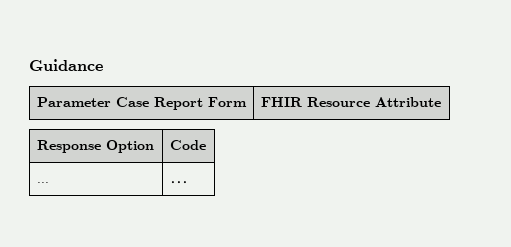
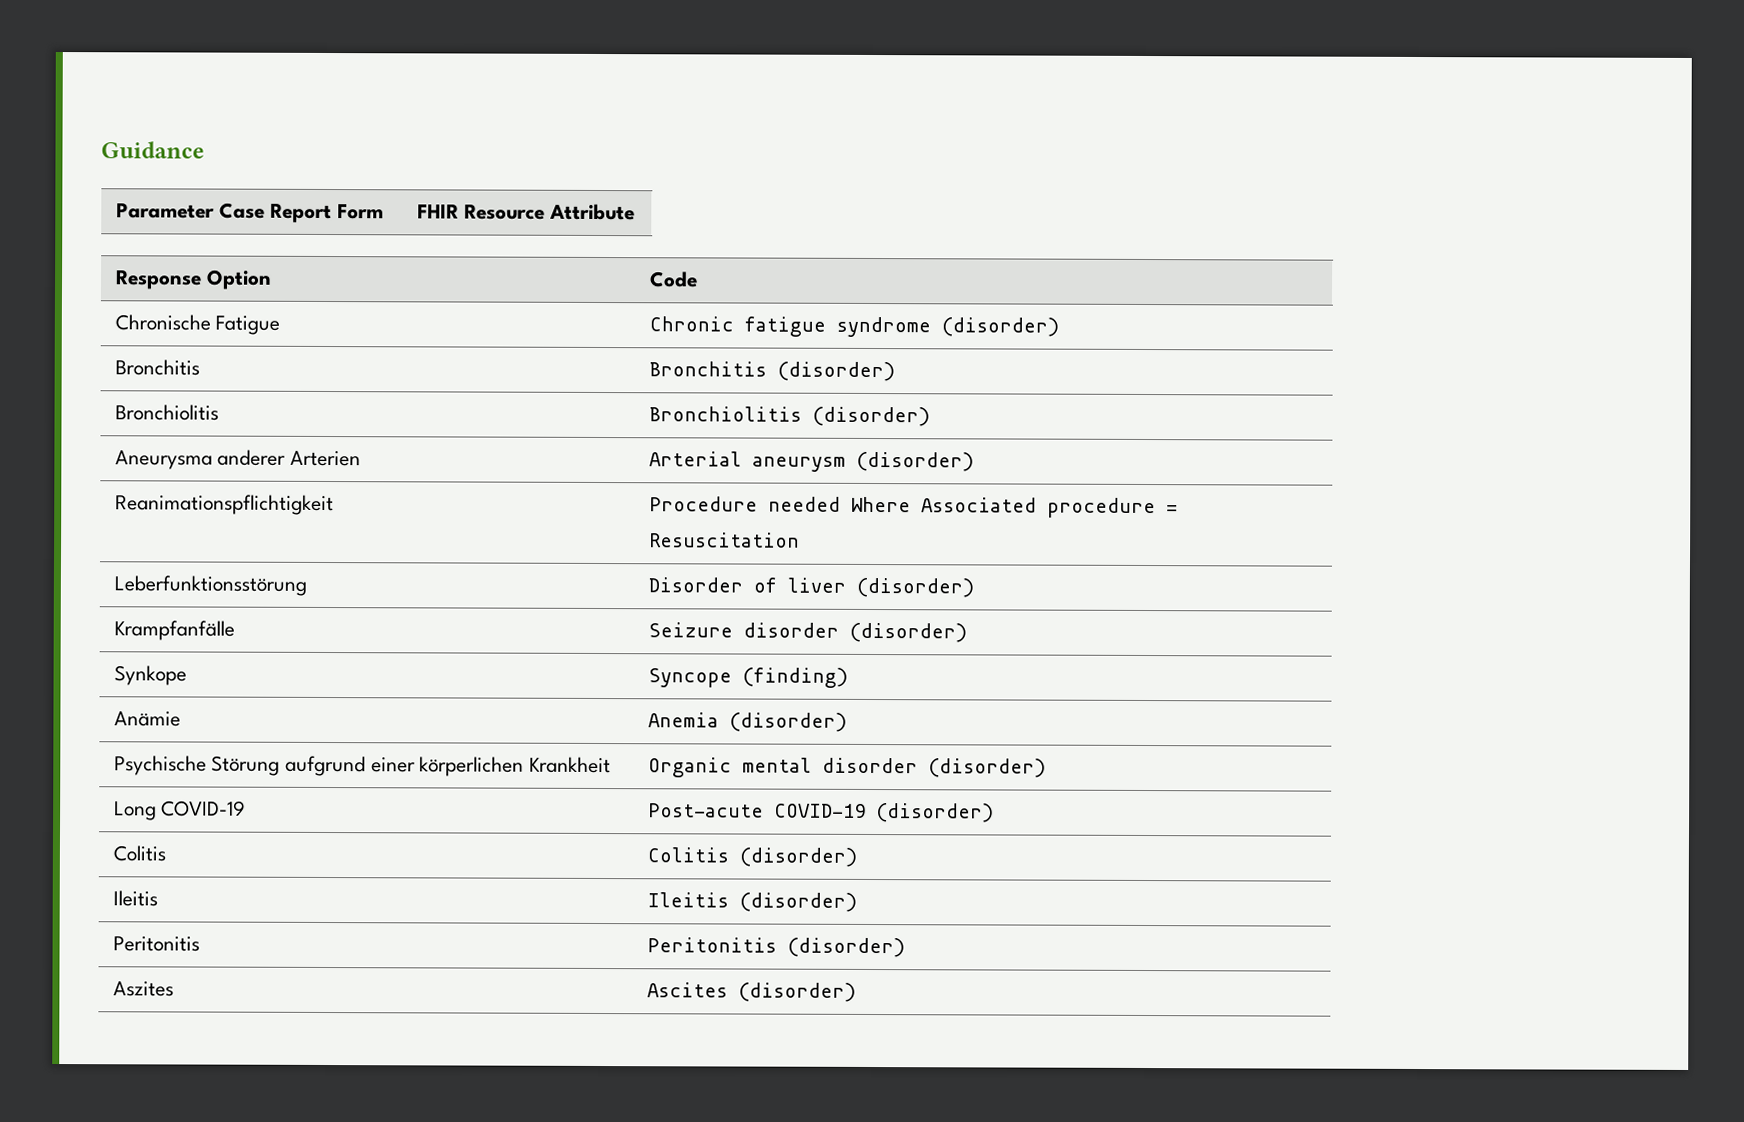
- ... | ...
+ Chronische Fatigue | Chronic fatigue syndrome (disorder)
+ Bronchitis | Bronchitis (disorder)
+ Bronchiolitis | Bronchiolitis (disorder)
+ Aneurysma anderer Arterien | Arterial aneurysm (disorder)
+ Reanimationspflichtigkeit | Procedure needed Where Associated procedure = Resuscitation
+ Leberfunktionsstörung | Disorder of liver (disorder)
+ Krampfanfälle | Seizure disorder (disorder)
+ Synkope | Syncope (finding)
+ Anämie | Anemia (disorder)
+ Psychische Störung aufgrund einer körperlichen Krankheit | Organic mental disorder (disorder)
+ Long COVID-19 | Post-acute COVID-19 (disorder)
+ Colitis | Colitis (disorder)
+ Ileitis | Ileitis (disorder)
+ Peritonitis | Peritonitis (disorder)
+ Aszites | Ascites (disorder)

